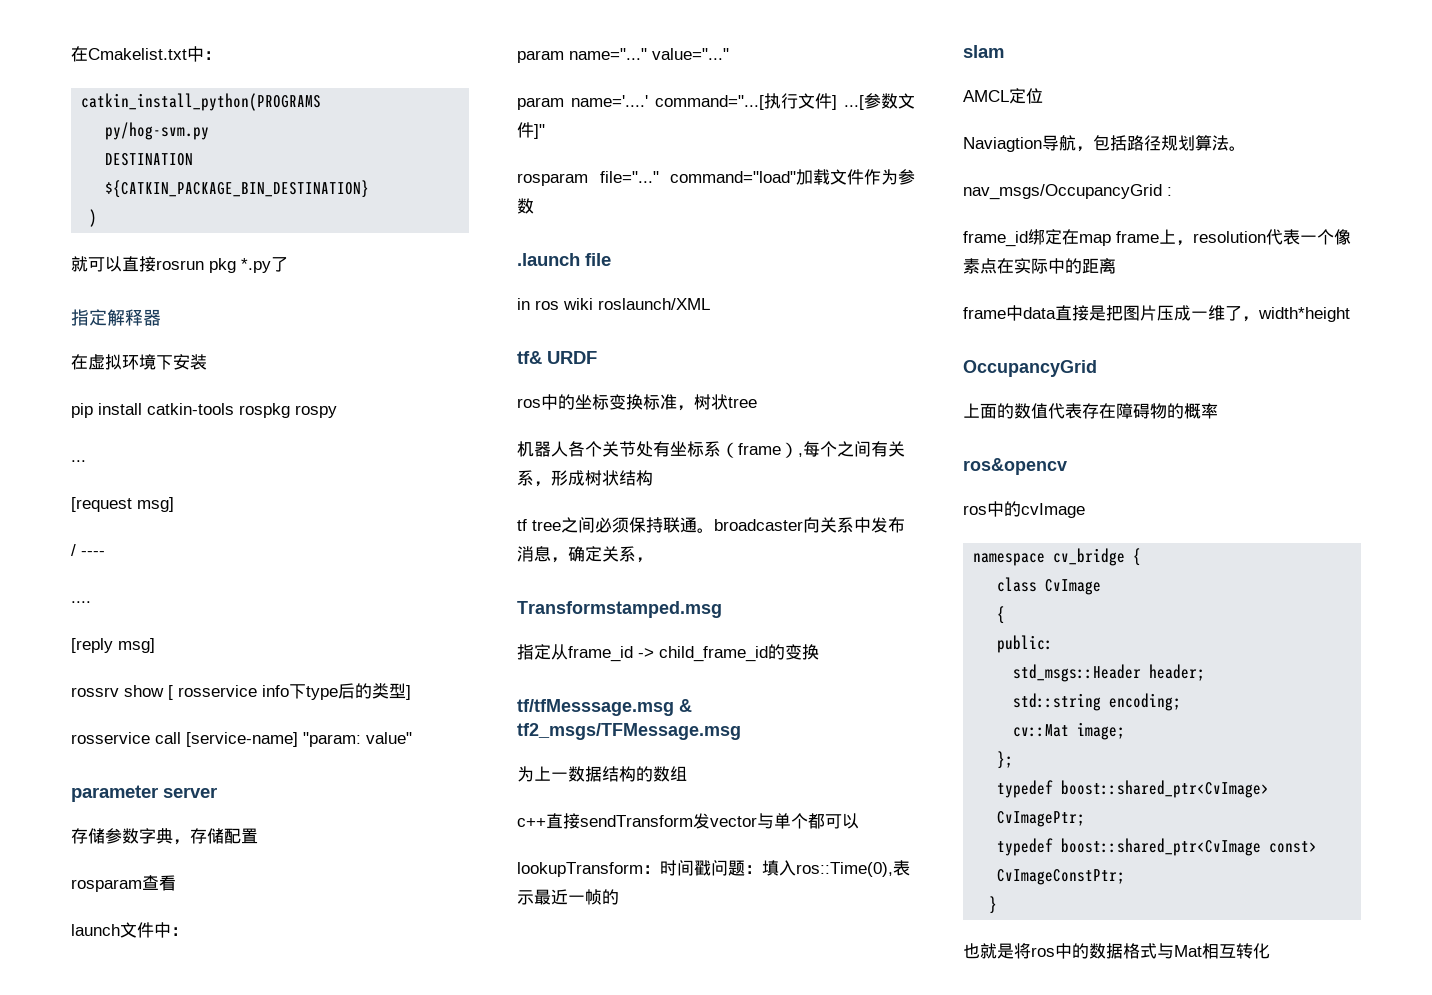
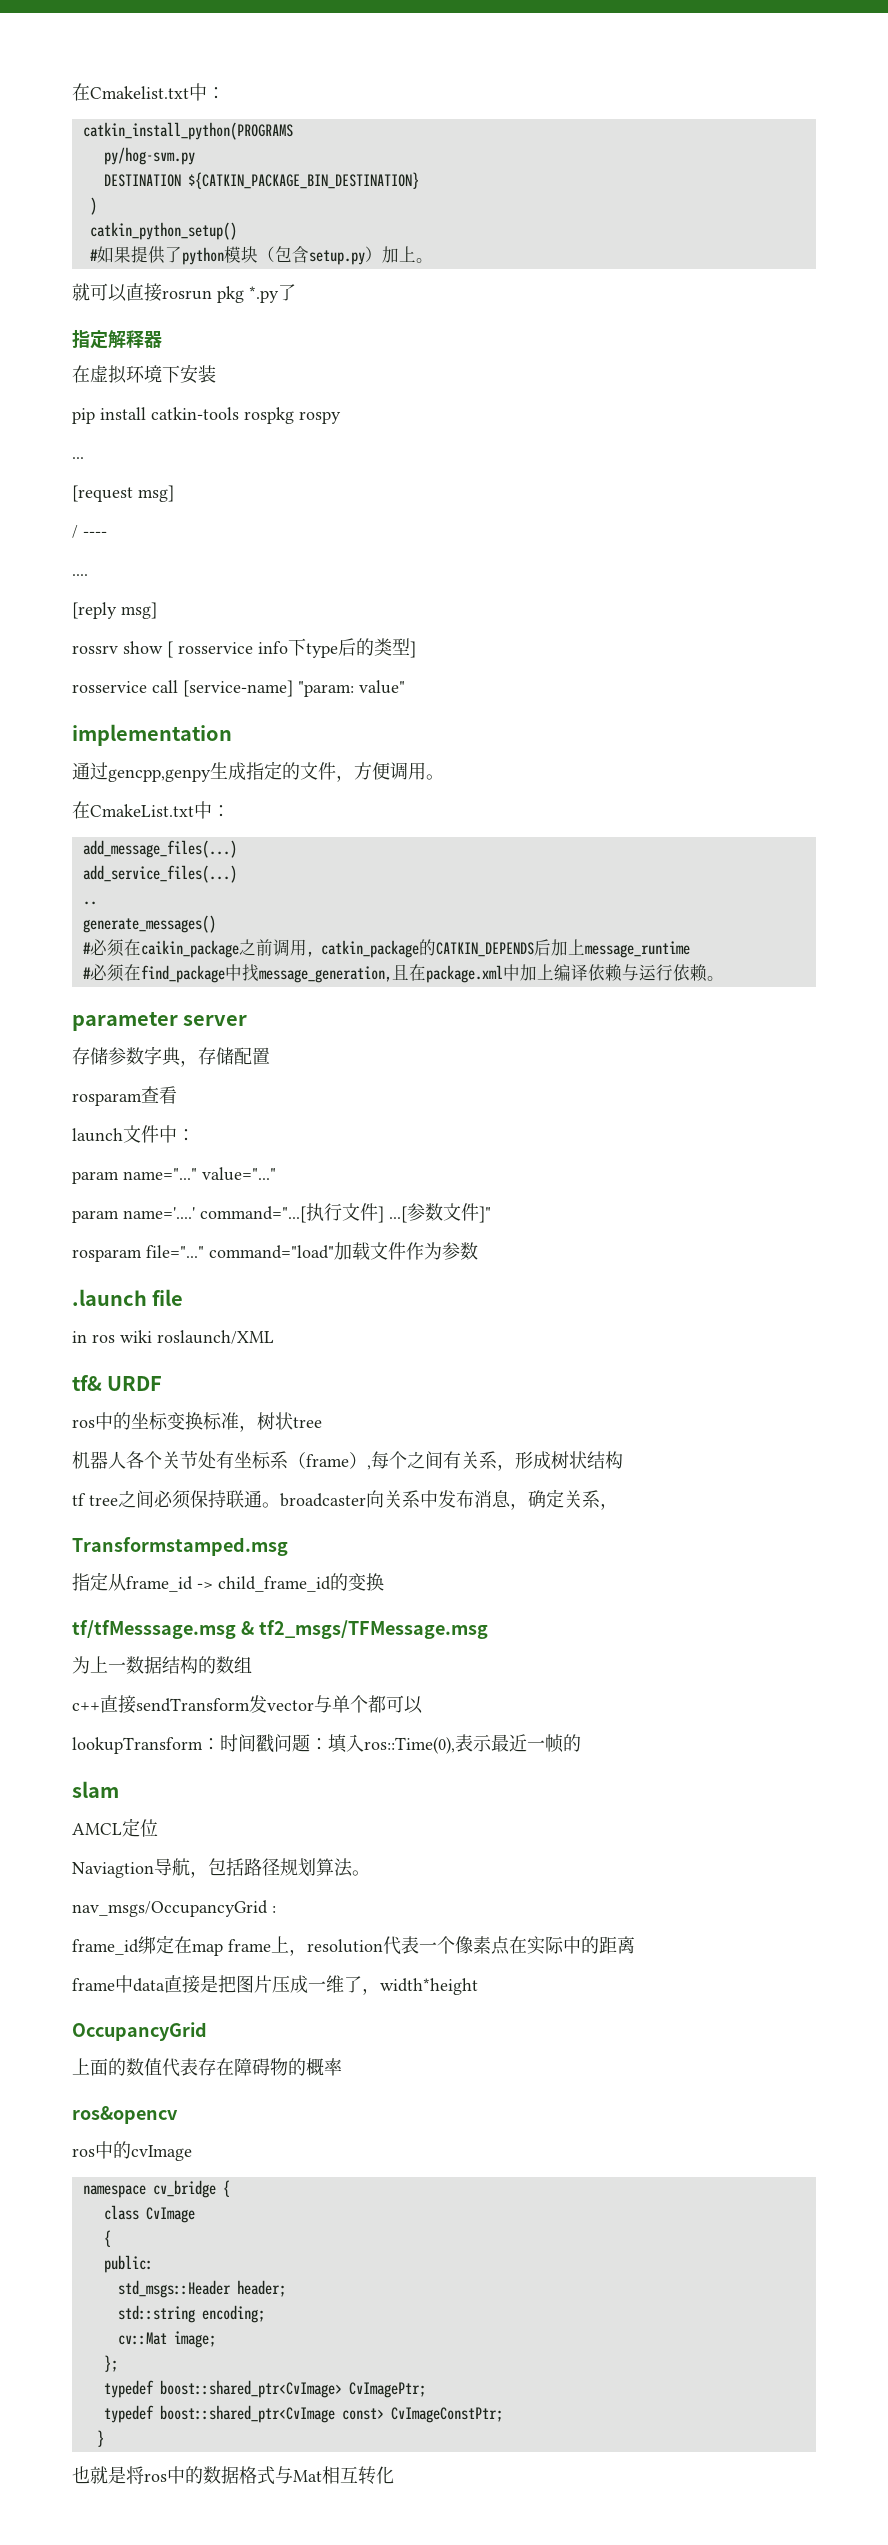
+ catkin_python_setup()
+ #如果提供了python模块（包含setup.py）加上。
+ implementation
+ 通过gencpp,genpy生成指定的文件，方便调用。
+ 在CmakeList.txt中：
+ add_message_files(...)
+ add_service_files(...)
+ ..
+ generate_messages()
+ #必须在caikin_package之前调用, catkin_package的CATKIN_DEPENDS后加上message_runtime
+ #必须在find_package中找message_generation,且在package.xml中加上编译依赖与运行依赖。

